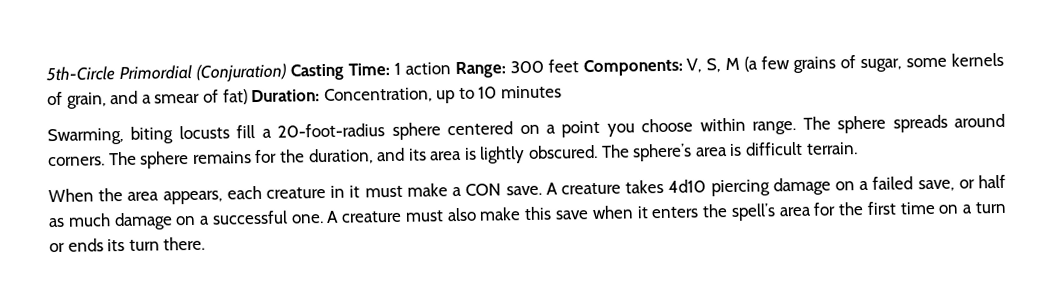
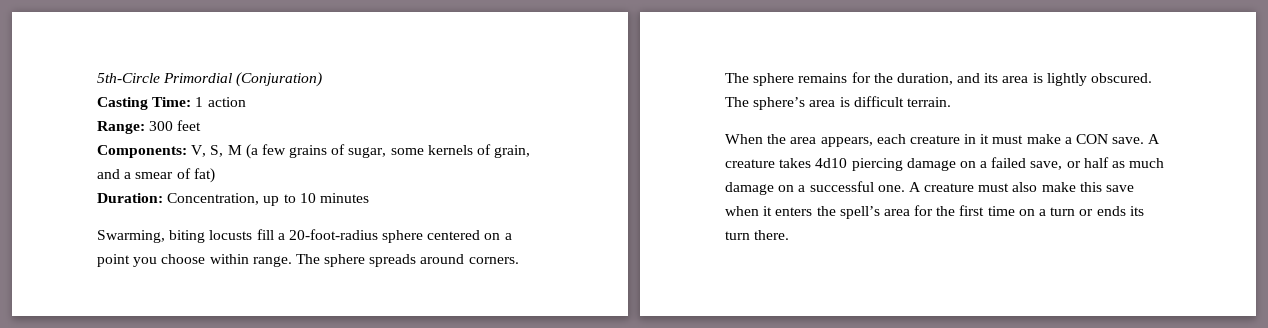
- 5th-Circle Primordial (Conjuration) Casting Time: 1 action Range: 300 feet Components: V, S, M (a few grains of sugar, some kernels of grain, and a smear of fat) Duration: Concentration, up to 10 minutes
+ 5th-Circle Primordial (Conjuration)
+ Casting Time: 1 action
+ Range: 300 feet
+ Components: V, S, M (a few grains of sugar, some kernels of grain, and a smear of fat)
+ Duration: Concentration, up to 10 minutes

